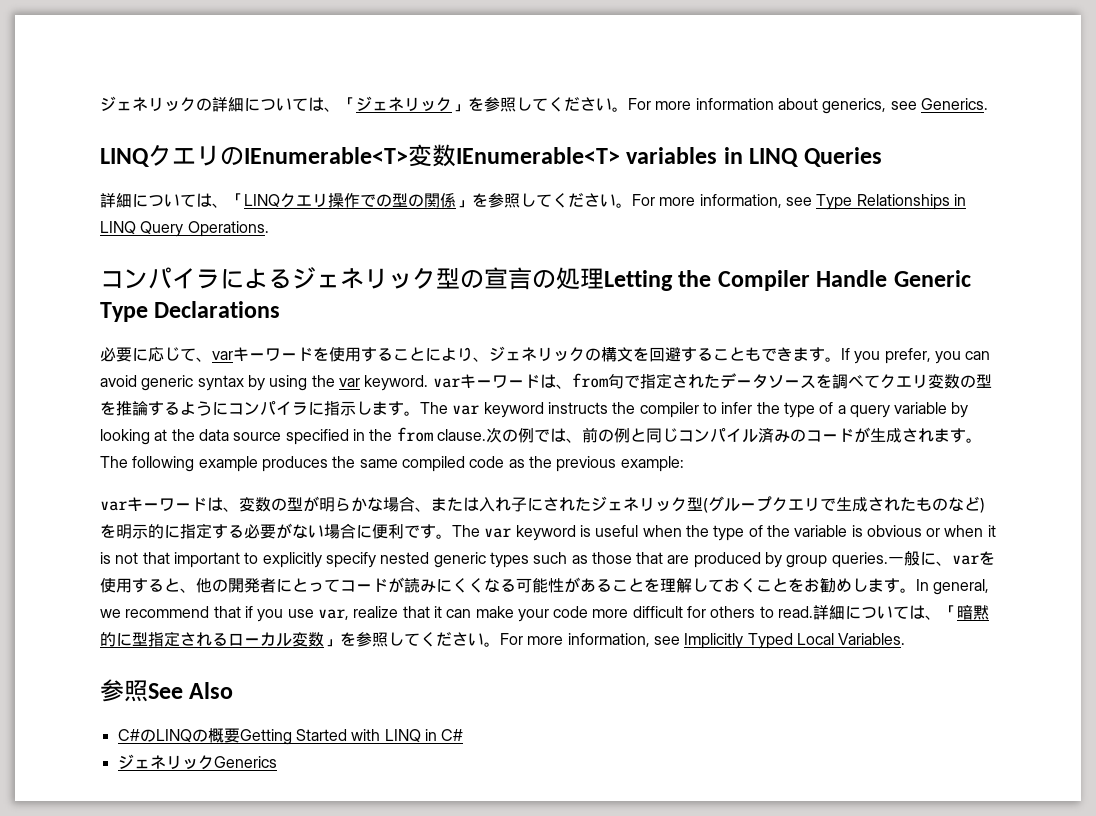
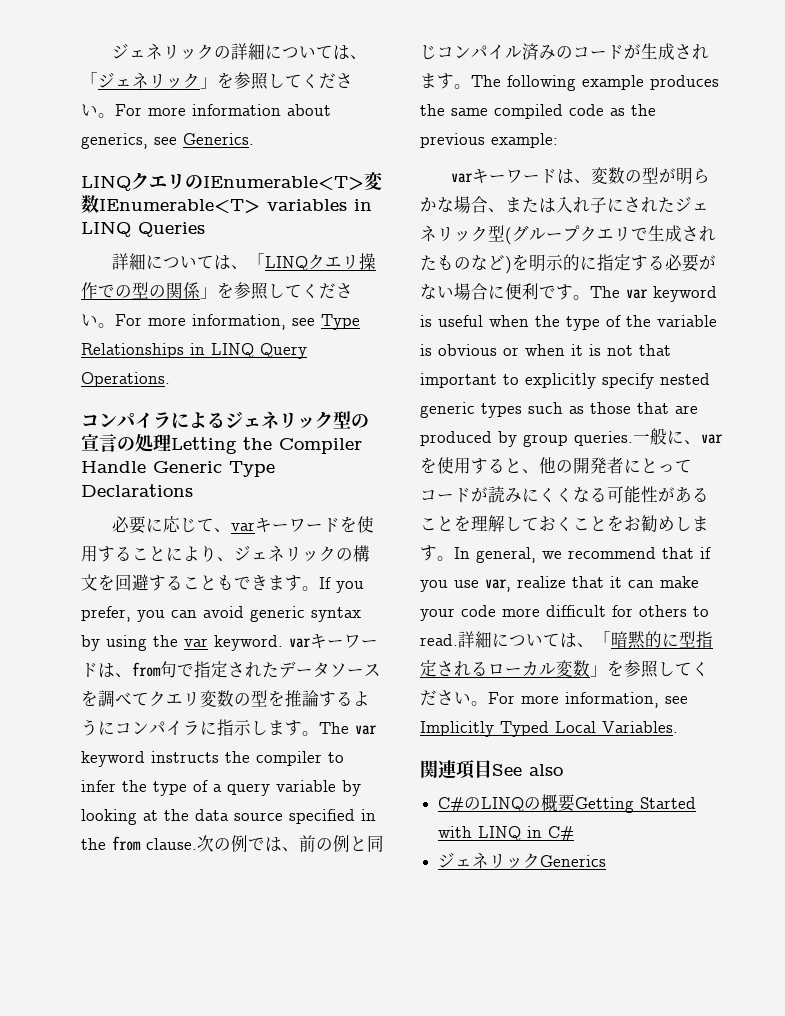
- 参照See Also
+ 関連項目See also

